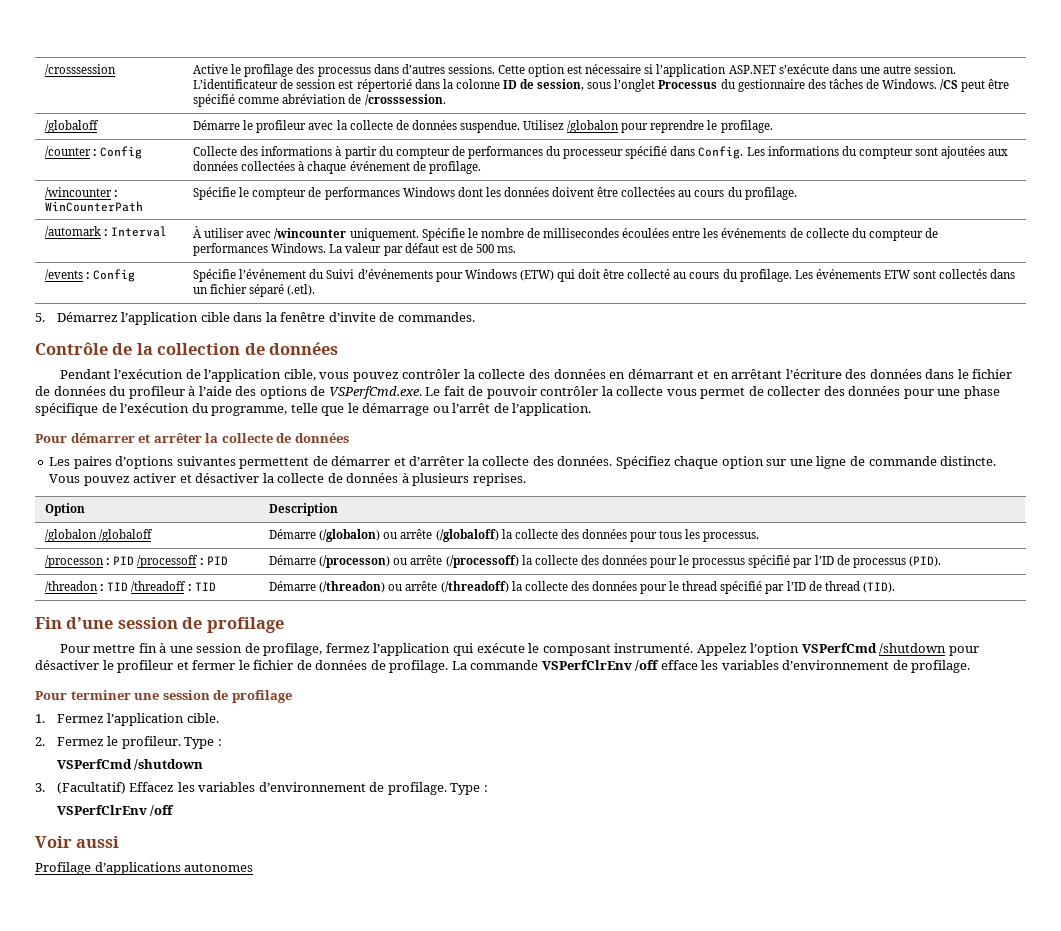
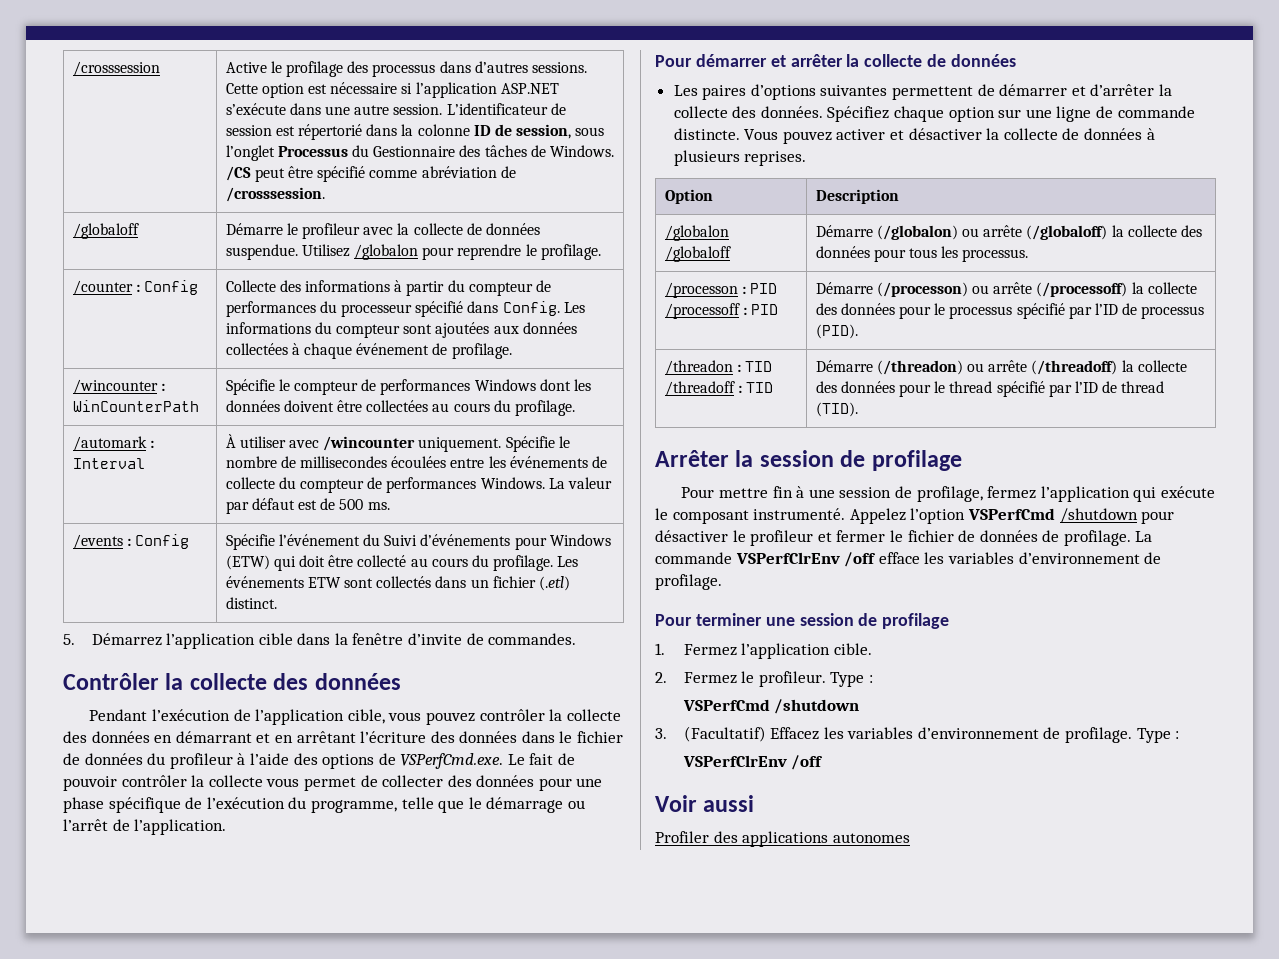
- L’identificateur de session est répertorié dans la colonne ID de session, sous l’onglet Processus du gestionnaire des tâches de Windows.
+ L’identificateur de session est répertorié dans la colonne ID de session, sous l’onglet Processus du Gestionnaire des tâches de Windows.
- /events : Config | Spécifie l’événement du Suivi d’événements pour Windows (ETW) qui doit être collecté au cours du profilage. Les événements ETW sont collectés dans un fichier séparé (.etl).
+ /events : Config | Spécifie l’événement du Suivi d’événements pour Windows (ETW) qui doit être collecté au cours du profilage. Les événements ETW sont collectés dans un fichier (.etl) distinct.
- Contrôle de la collection de données
+ Contrôler la collecte des données
- Fin d’une session de profilage
+ Arrêter la session de profilage
- Profilage d’applications autonomes
+ Profiler des applications autonomes

